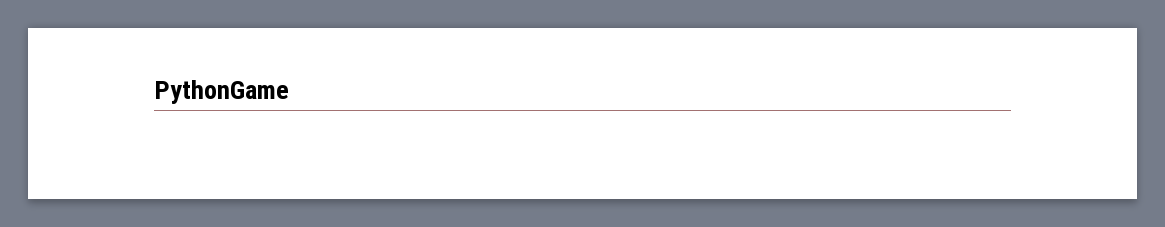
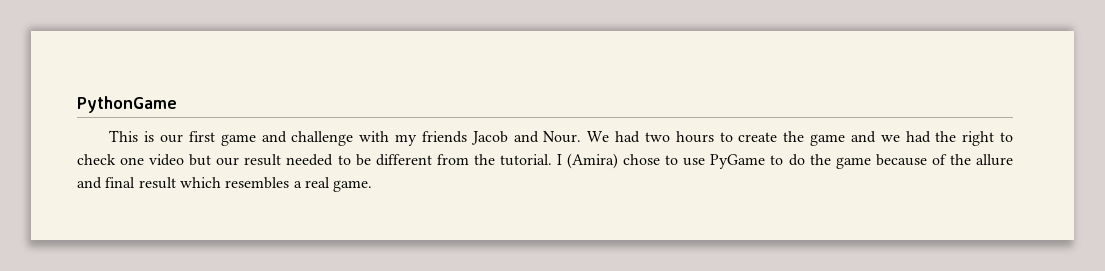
+ This is our first game and challenge with my friends Jacob and Nour. We had two hours to create the game and we had the right to check one video but our result needed to be different from the tutorial. I (Amira) chose to use PyGame to do the game because of the allure and final result which resembles a real game.

